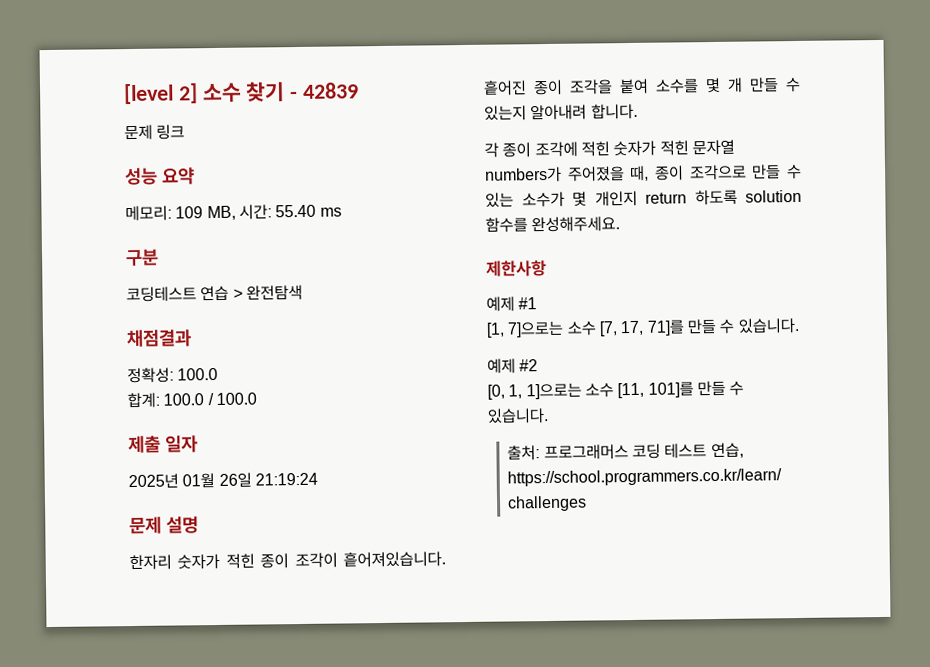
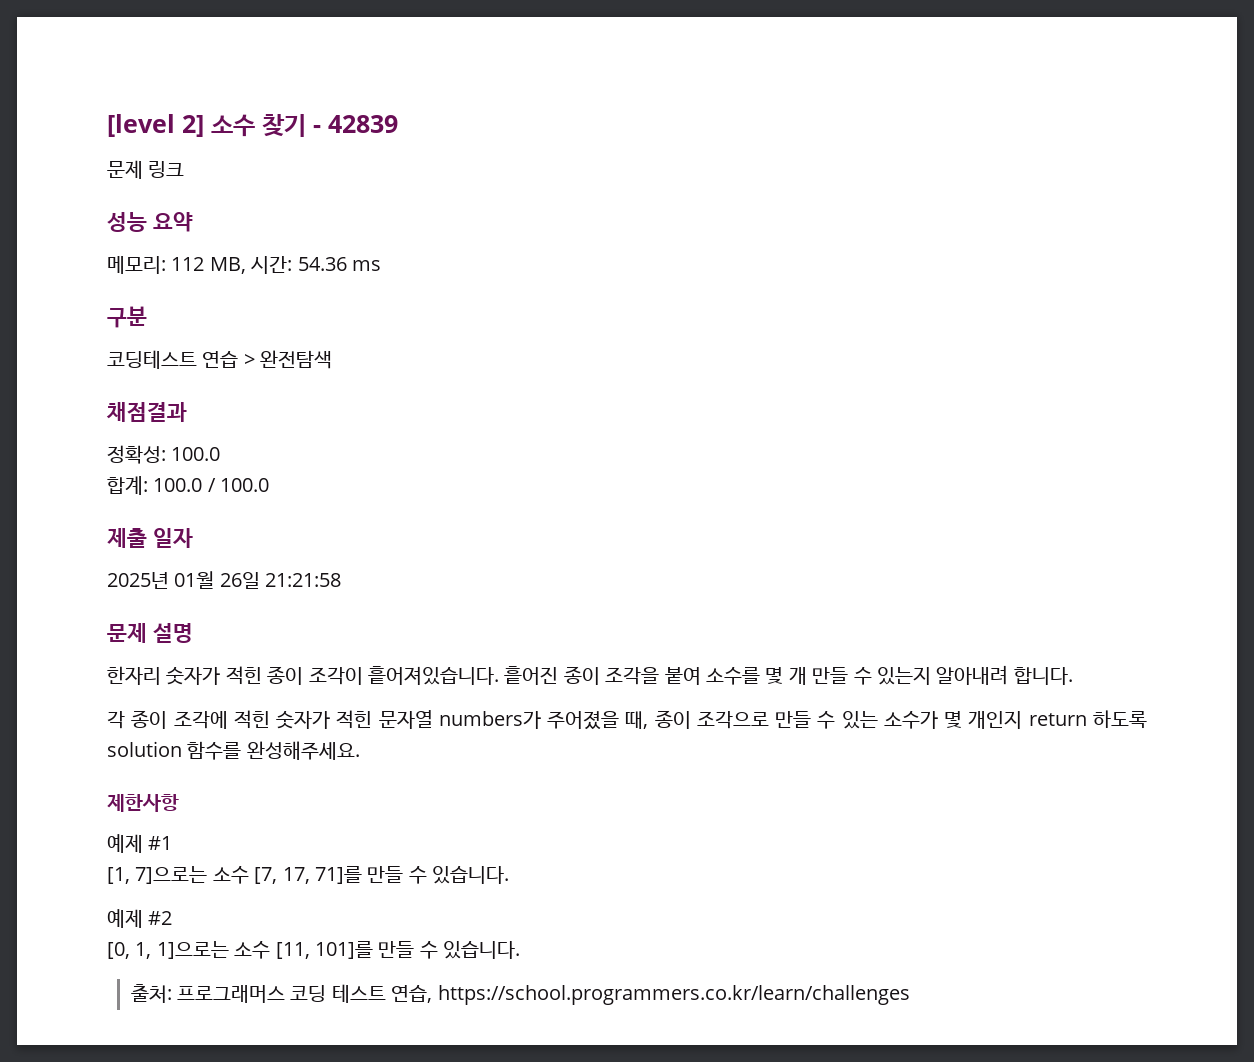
- 메모리: 109 MB, 시간: 55.40 ms
+ 메모리: 112 MB, 시간: 54.36 ms
- 2025년 01월 26일 21:19:24
+ 2025년 01월 26일 21:21:58

